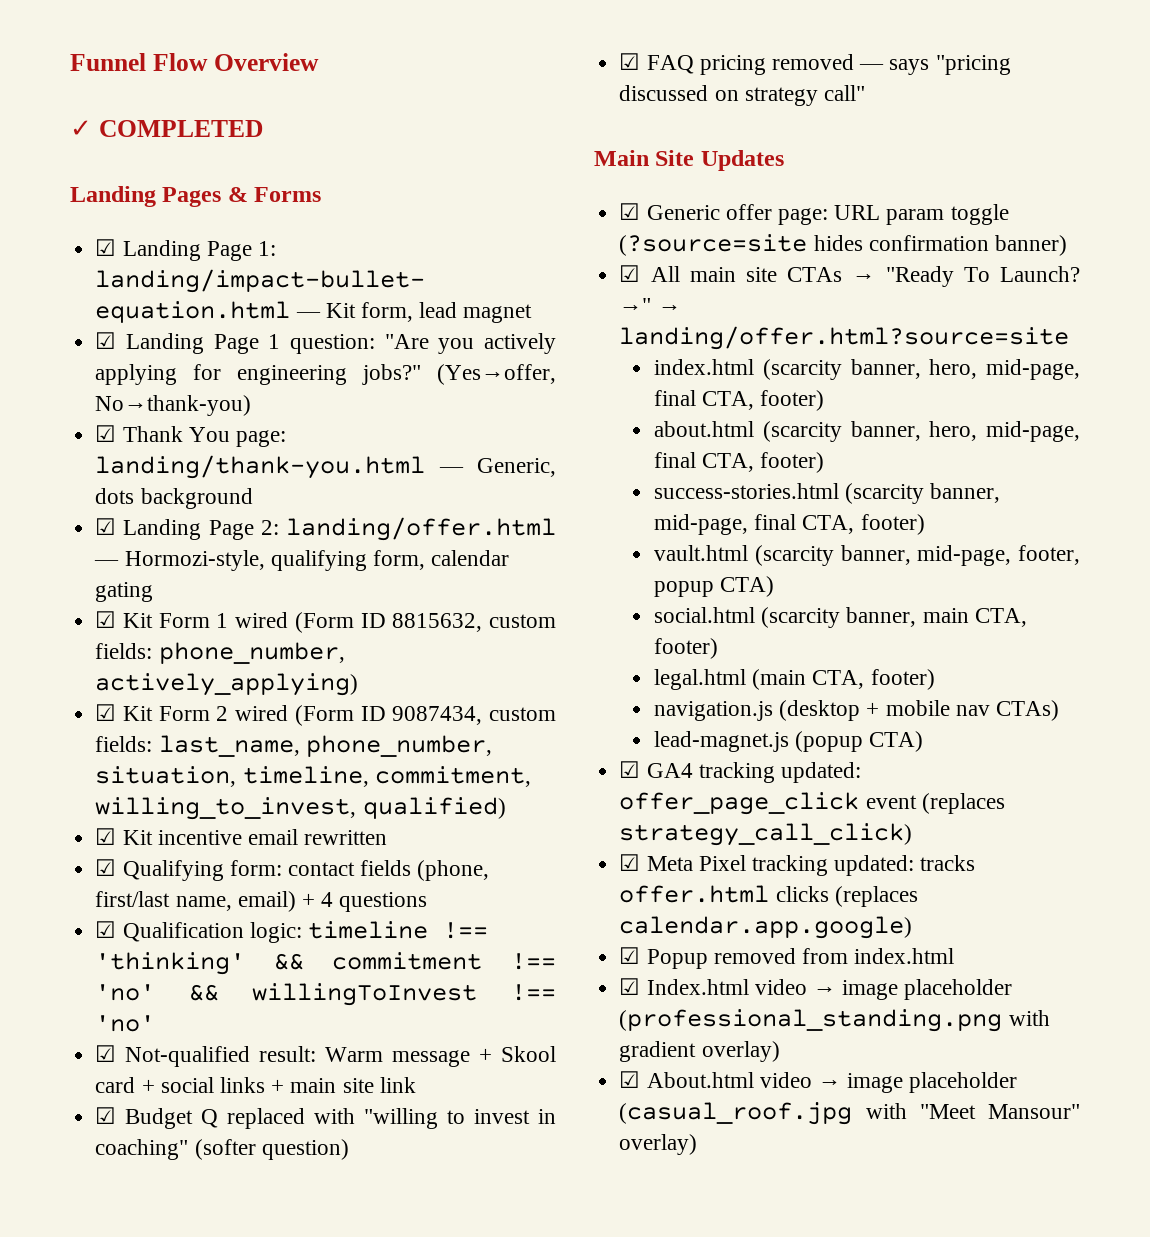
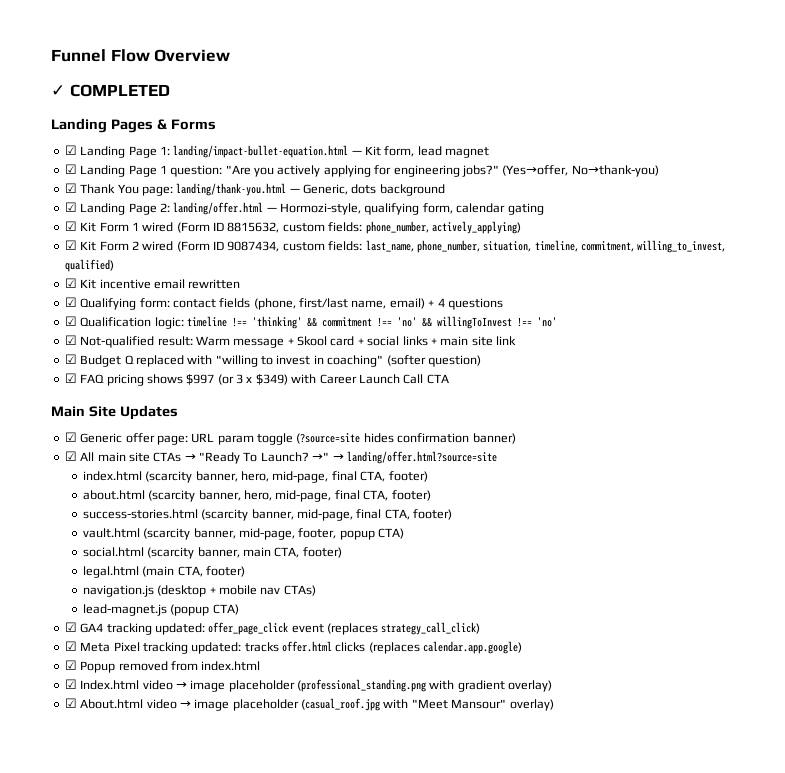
- ☑ FAQ pricing removed — says "pricing discussed on strategy call"
+ ☑ FAQ pricing shows $997 (or 3 x $349) with Career Launch Call CTA

